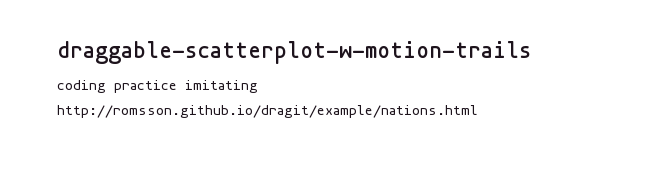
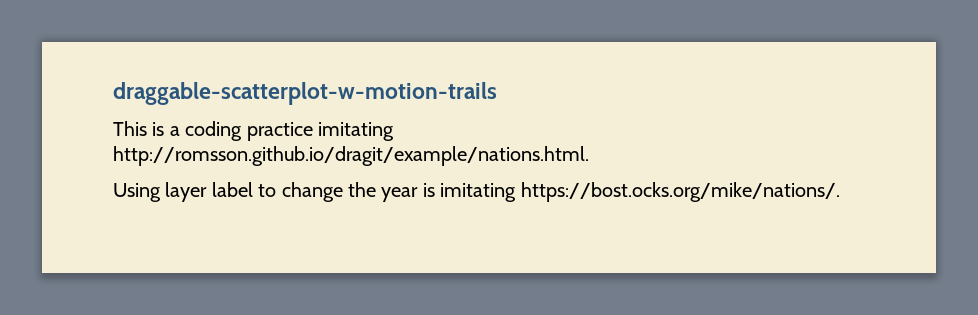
- coding practice imitating http://romsson.github.io/dragit/example/nations.html
+ This is a coding practice imitating http://romsson.github.io/dragit/example/nations.html.
+ Using layer label to change the year is imitating https://bost.ocks.org/mike/nations/.

